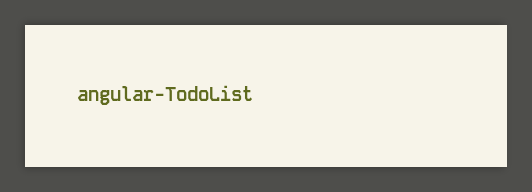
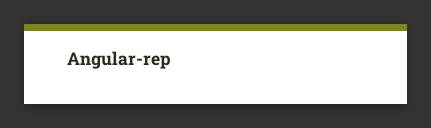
- angular-TodoList
+ Angular-rep

